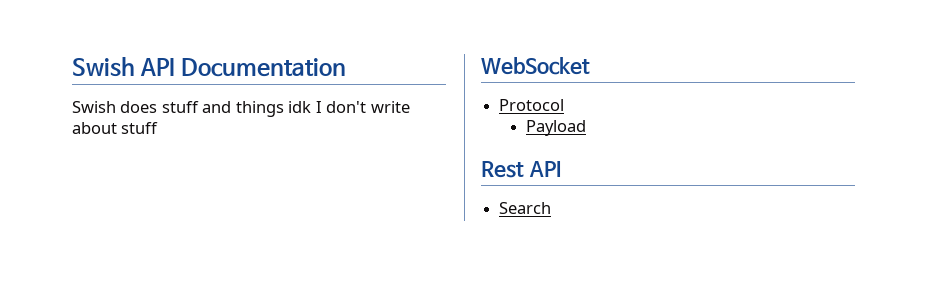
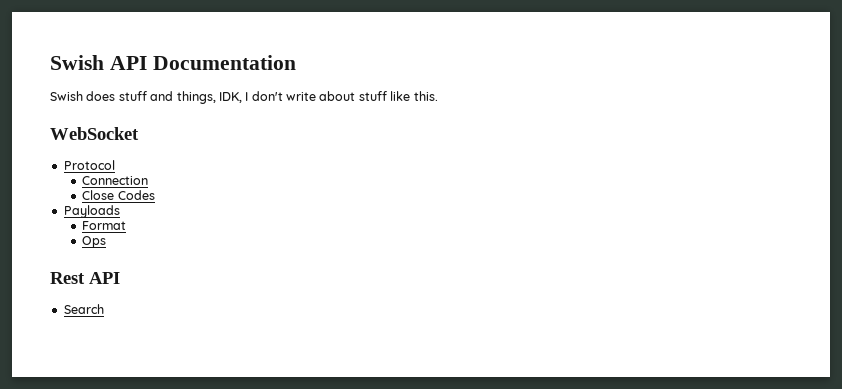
- Swish does stuff and things idk I don't write about stuff
+ Swish does stuff and things, IDK, I don't write about stuff like this.
- Payload
+ Connection
+ Close Codes
+ Payloads
+ Format
+ Ops

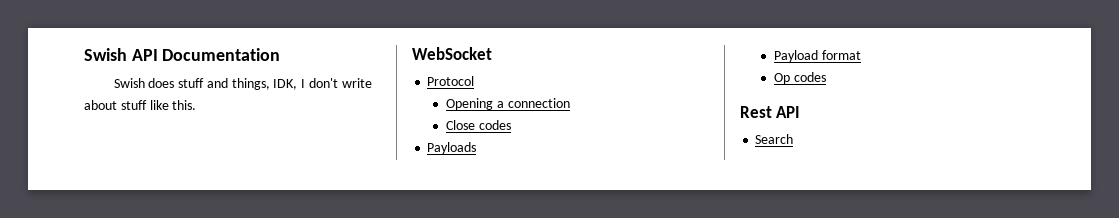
- Connection
+ Opening a connection
- Close Codes
+ Close codes
- Format
- Ops
+ Payload format
+ Op codes

